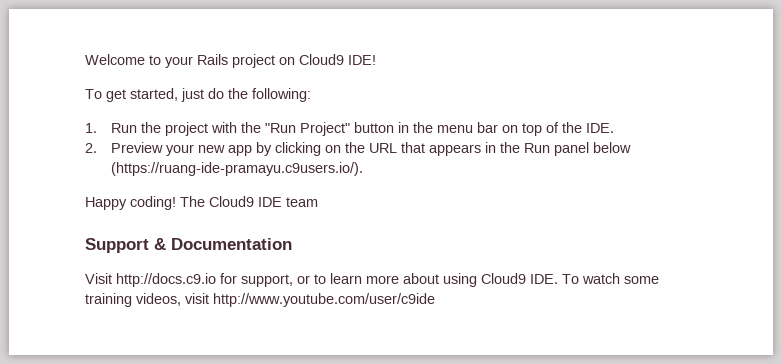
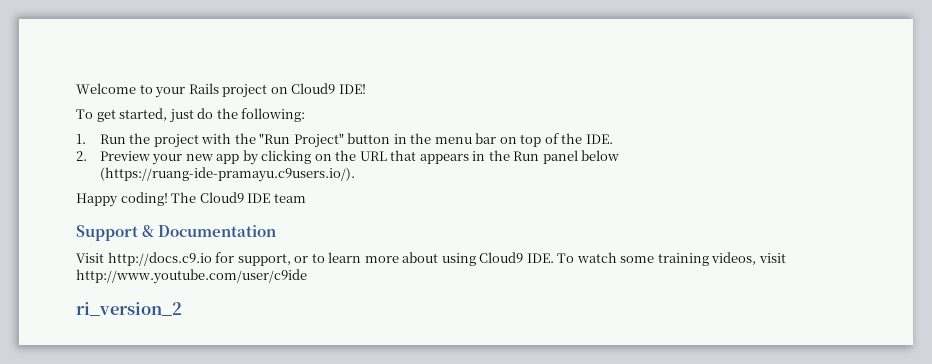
+ ri_version_2

